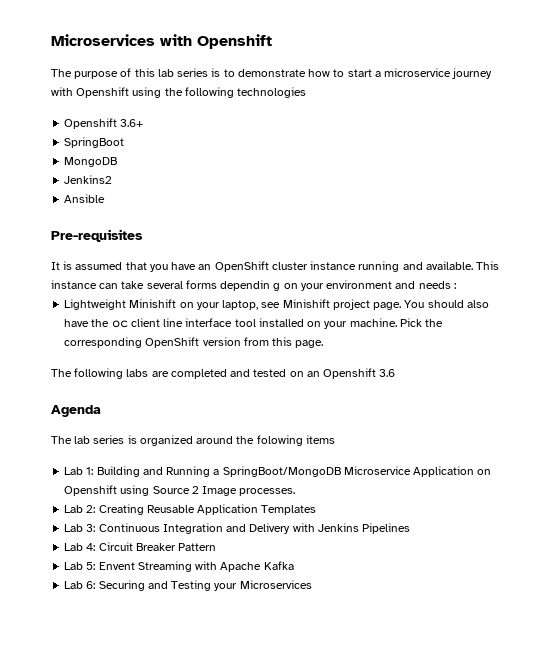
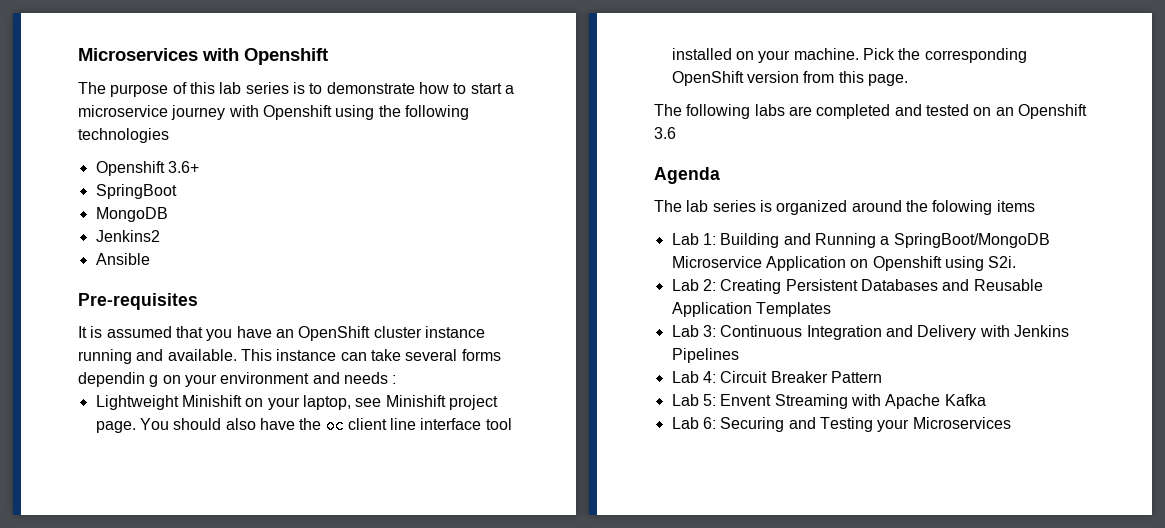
- Lab 1: Building and Running a SpringBoot/MongoDB Microservice Application on Openshift using Source 2 Image processes.
+ Lab 1: Building and Running a SpringBoot/MongoDB Microservice Application on Openshift using S2i.
- Lab 2: Creating Reusable Application Templates
+ Lab 2: Creating Persistent Databases and Reusable Application Templates

